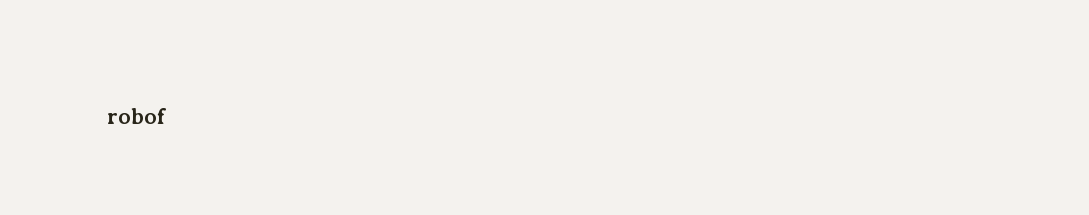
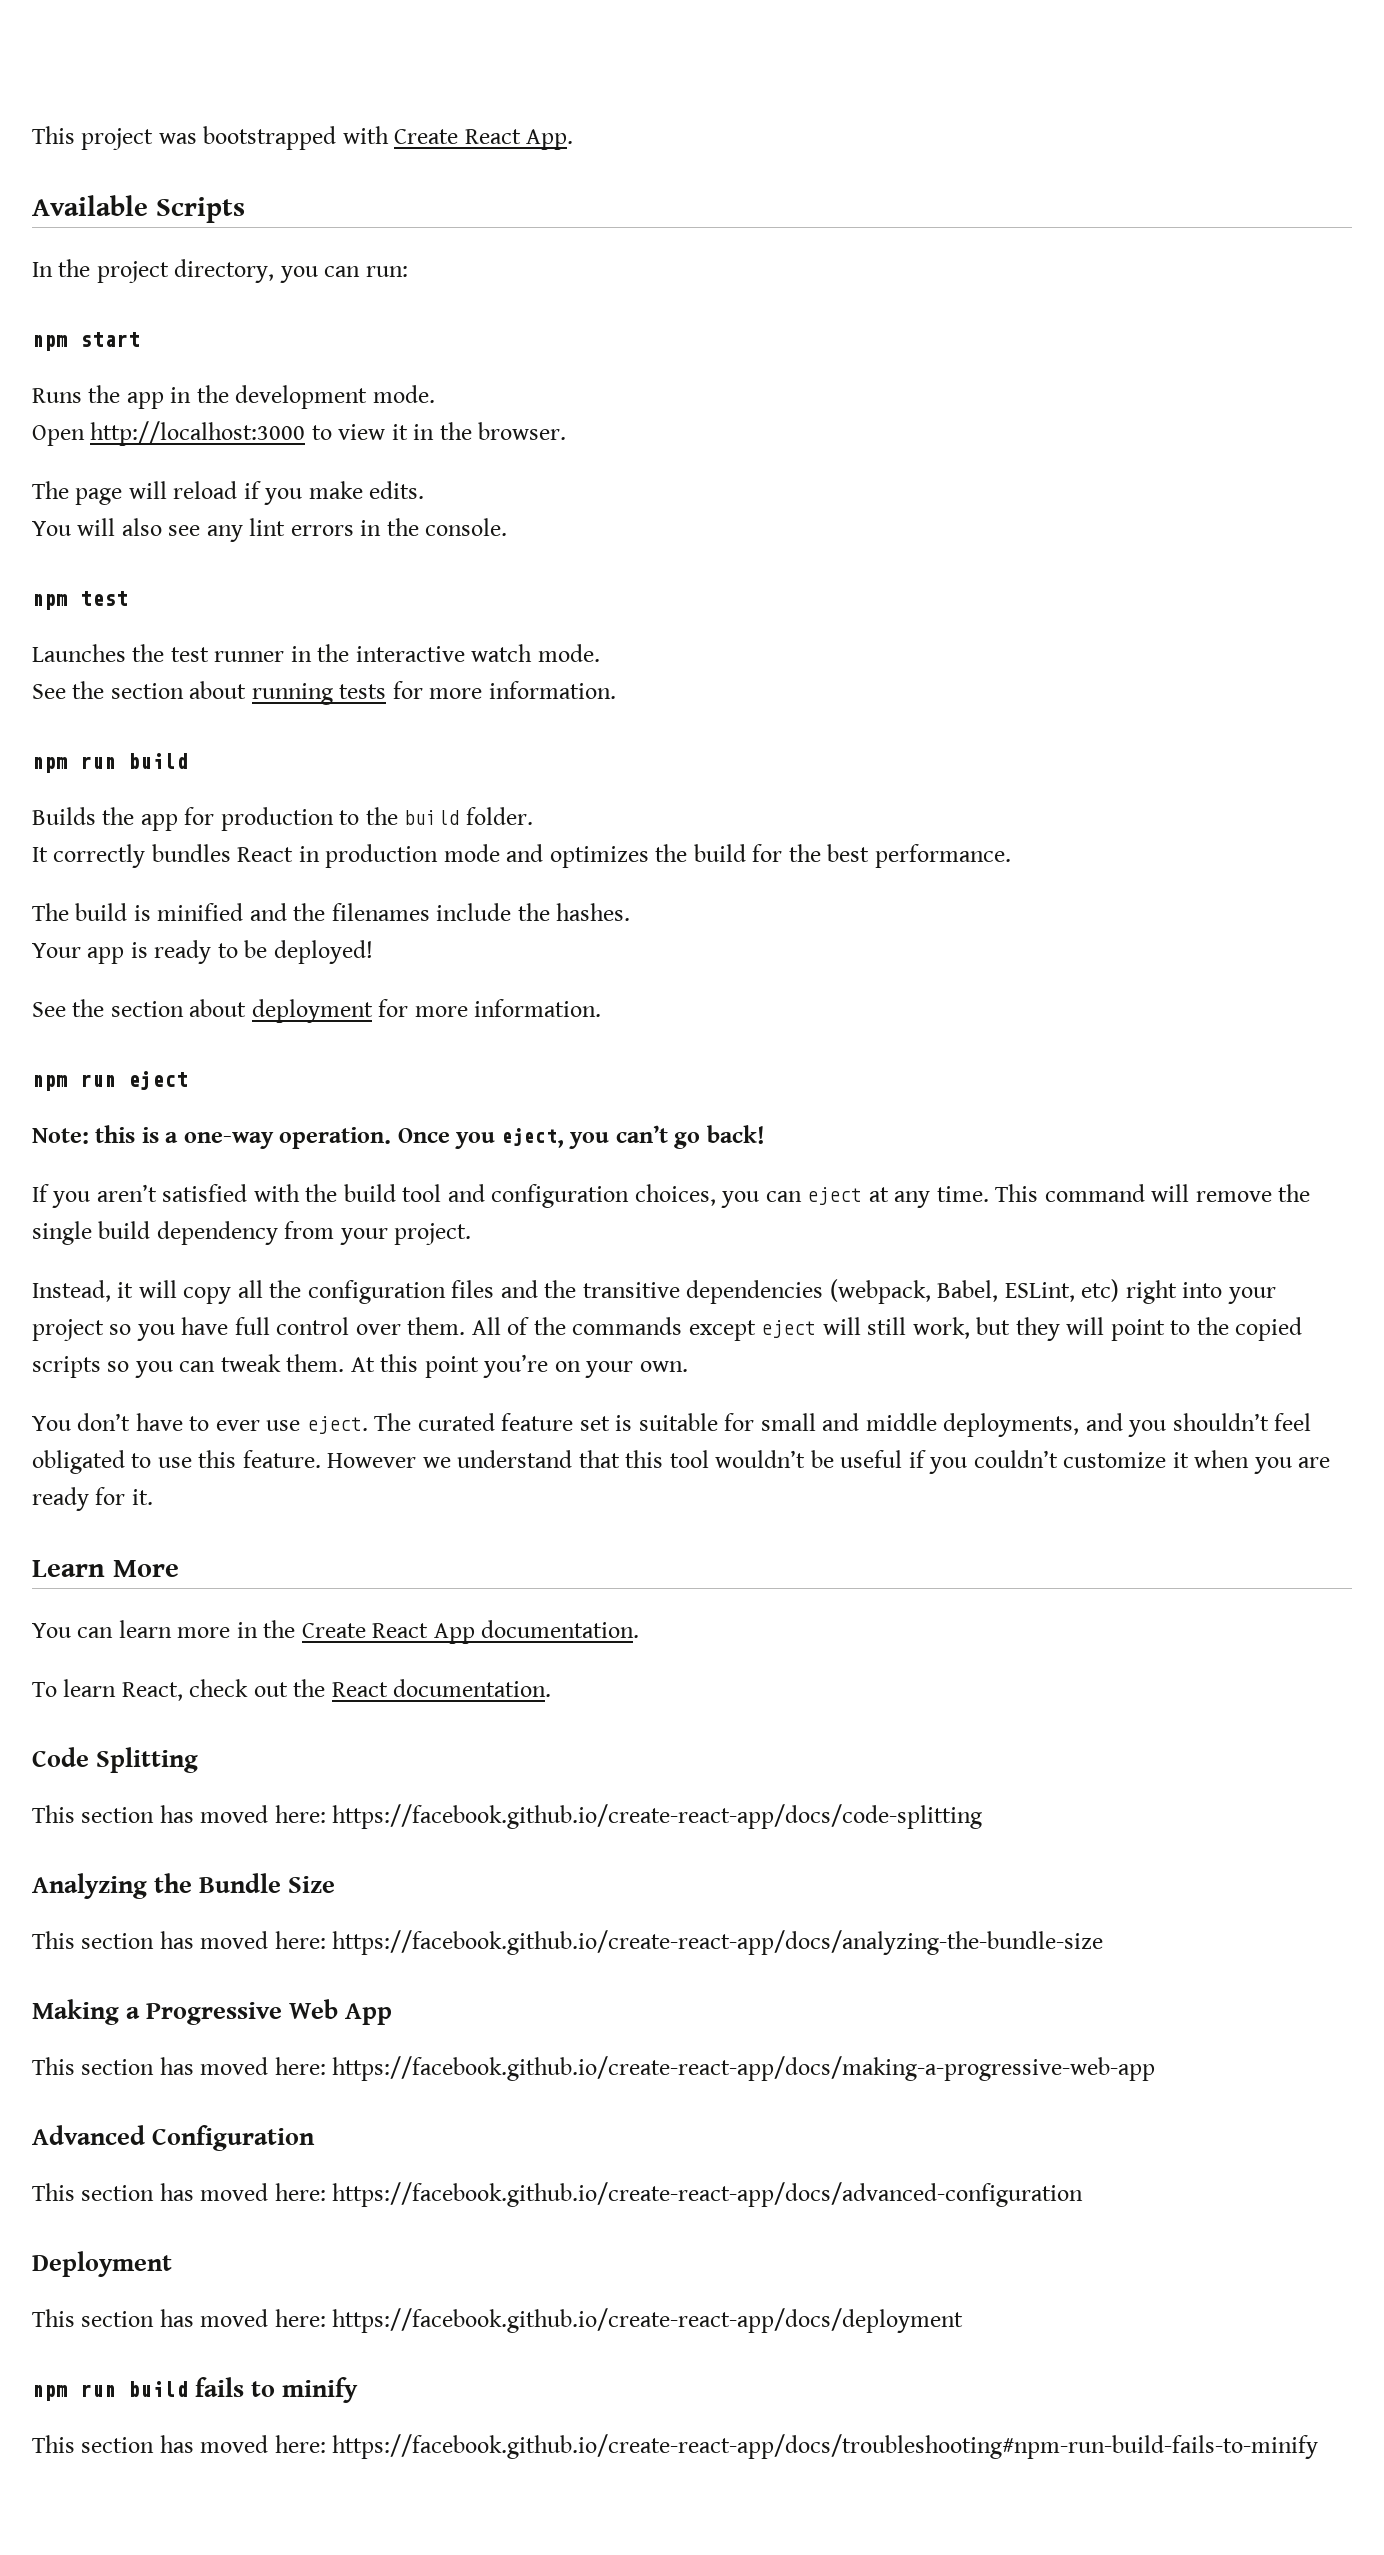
- robof
+ This project was bootstrapped with Create React App.
+ Available Scripts
+ In the project directory, you can run:
+ npm start
+ Runs the app in the development mode.
+ Open http://localhost:3000 to view it in the browser.
+ The page will reload if you make edits.
+ You will also see any lint errors in the console.
+ npm test
+ Launches the test runner in the interactive watch mode.
+ See the section about running tests for more information.
+ npm run build
+ Builds the app for production to the build folder.
+ It correctly bundles React in production mode and optimizes the build for the best performance.
+ The build is minified and the filenames include the hashes.
+ Your app is ready to be deployed!
+ See the section about deployment for more information.
+ npm run eject
+ Note: this is a one-way operation. Once you eject, you can’t go back!
+ If you aren’t satisfied with the build tool and configuration choices, you can eject at any time. This command will remove the single build dependency from your project.
+ Instead, it will copy all the configuration files and the transitive dependencies (webpack, Babel, ESLint, etc) right into your project so you have full control over them. All of the commands except eject will still work, but they will point to the copied scripts so you can tweak them. At this point you’re on your own.
+ You don’t have to ever use eject. The curated feature set is suitable for small and middle deployments, and you shouldn’t feel obligated to use this feature. However we understand that this tool wouldn’t be useful if you couldn’t customize it when you are ready for it.
+ Learn More
+ You can learn more in the Create React App documentation.
+ To learn React, check out the React documentation.
+ Code Splitting
+ This section has moved here: https://facebook.github.io/create-react-app/docs/code-splitting
+ Analyzing the Bundle Size
+ This section has moved here: https://facebook.github.io/create-react-app/docs/analyzing-the-bundle-size
+ Making a Progressive Web App
+ This section has moved here: https://facebook.github.io/create-react-app/docs/making-a-progressive-web-app
+ Advanced Configuration
+ This section has moved here: https://facebook.github.io/create-react-app/docs/advanced-configuration
+ Deployment
+ This section has moved here: https://facebook.github.io/create-react-app/docs/deployment
+ npm run build fails to minify
+ This section has moved here: https://facebook.github.io/create-react-app/docs/troubleshooting#npm-run-build-fails-to-minify

